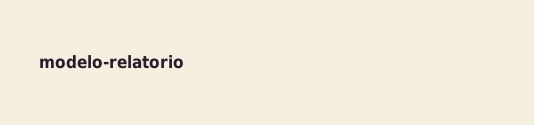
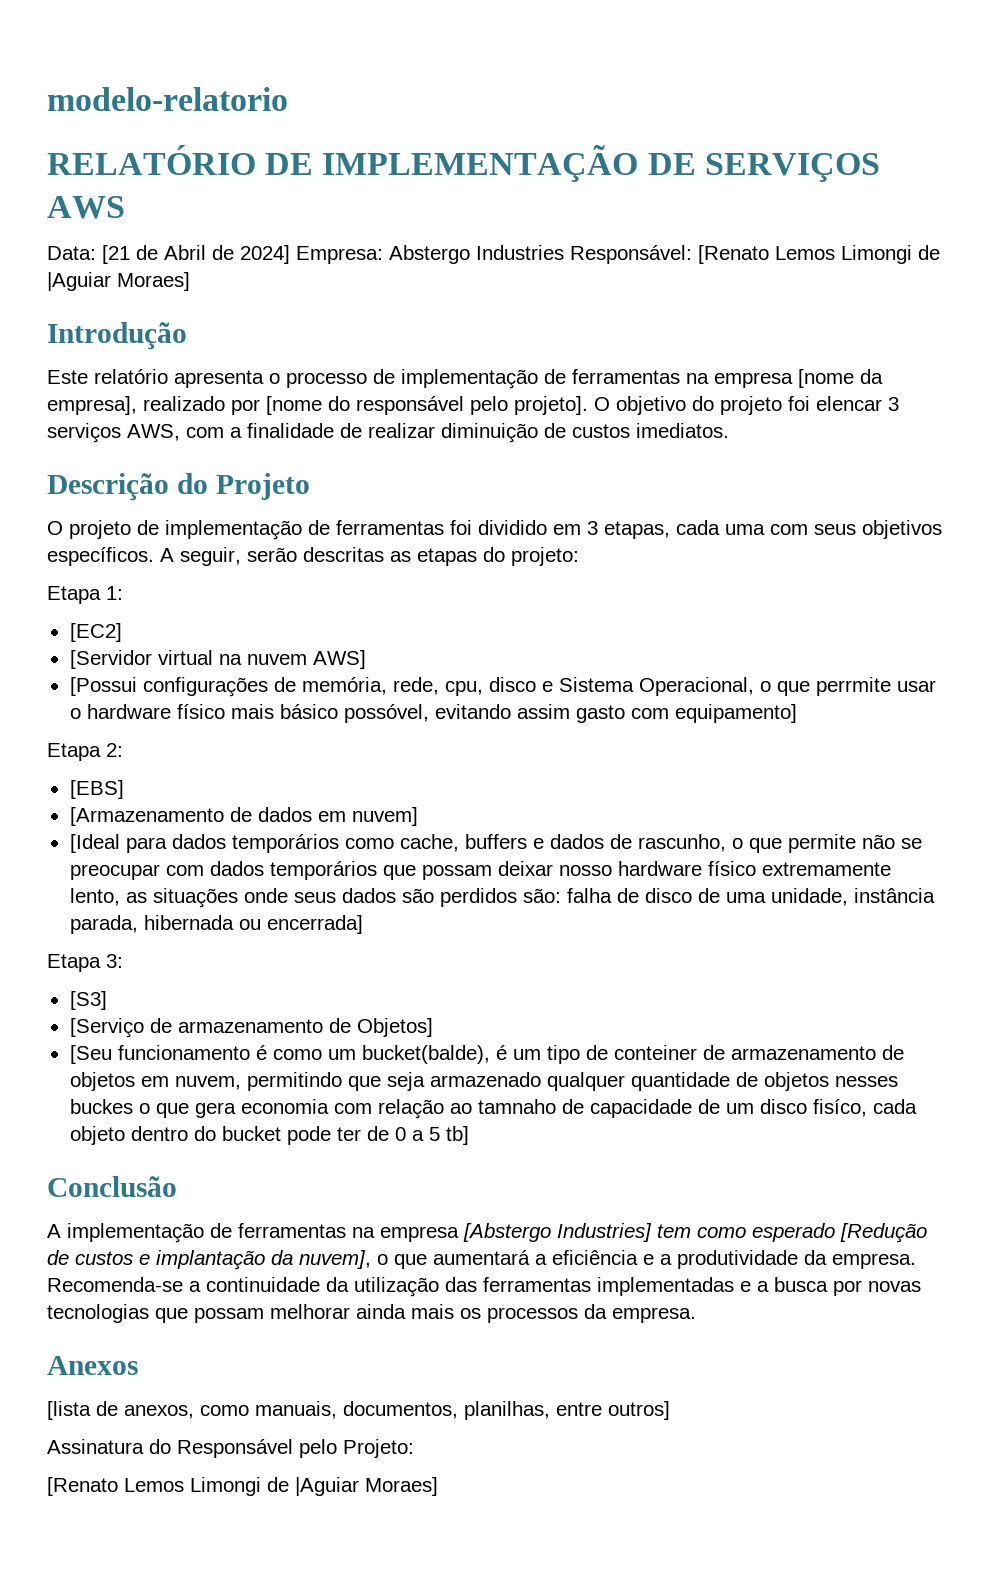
+ RELATÓRIO DE IMPLEMENTAÇÃO DE SERVIÇOS AWS
+ Data: [21 de Abril de 2024] Empresa: Abstergo Industries Responsável: [Renato Lemos Limongi de |Aguiar Moraes]
+ Introdução
+ Este relatório apresenta o processo de implementação de ferramentas na empresa [nome da empresa], realizado por [nome do responsável pelo projeto]. O objetivo do projeto foi elencar 3 serviços AWS, com a finalidade de realizar diminuição de custos imediatos.
+ Descrição do Projeto
+ O projeto de implementação de ferramentas foi dividido em 3 etapas, cada uma com seus objetivos específicos. A seguir, serão descritas as etapas do projeto:
+ Etapa 1:
+ [EC2]
+ [Servidor virtual na nuvem AWS]
+ [Possui configurações de memória, rede, cpu, disco e Sistema Operacional, o que perrmite usar o hardware físico mais básico possóvel, evitando assim gasto com equipamento]
+ Etapa 2:
+ [EBS]
+ [Armazenamento de dados em nuvem]
+ [Ideal para dados temporários como cache, buffers e dados de rascunho, o que permite não se preocupar com dados temporários que possam deixar nosso hardware físico extremamente lento, as situações onde seus dados são perdidos são: falha de disco de uma unidade, instância parada, hibernada ou encerrada]
+ Etapa 3:
+ [S3]
+ [Serviço de armazenamento de Objetos]
+ [Seu funcionamento é como um bucket(balde), é um tipo de conteiner de armazenamento de objetos em nuvem, permitindo que seja armazenado qualquer quantidade de objetos nesses buckes o que gera economia com relação ao tamnaho de capacidade de um disco fisíco, cada objeto dentro do bucket pode ter de 0 a 5 tb]
+ Conclusão
+ A implementação de ferramentas na empresa [Abstergo Industries] tem como esperado [Redução de custos e implantação da nuvem], o que aumentará a eficiência e a produtividade da empresa. Recomenda-se a continuidade da utilização das ferramentas implementadas e a busca por novas tecnologias que possam melhorar ainda mais os processos da empresa.
+ Anexos
+ [lista de anexos, como manuais, documentos, planilhas, entre outros]
+ Assinatura do Responsável pelo Projeto:
+ [Renato Lemos Limongi de |Aguiar Moraes]

